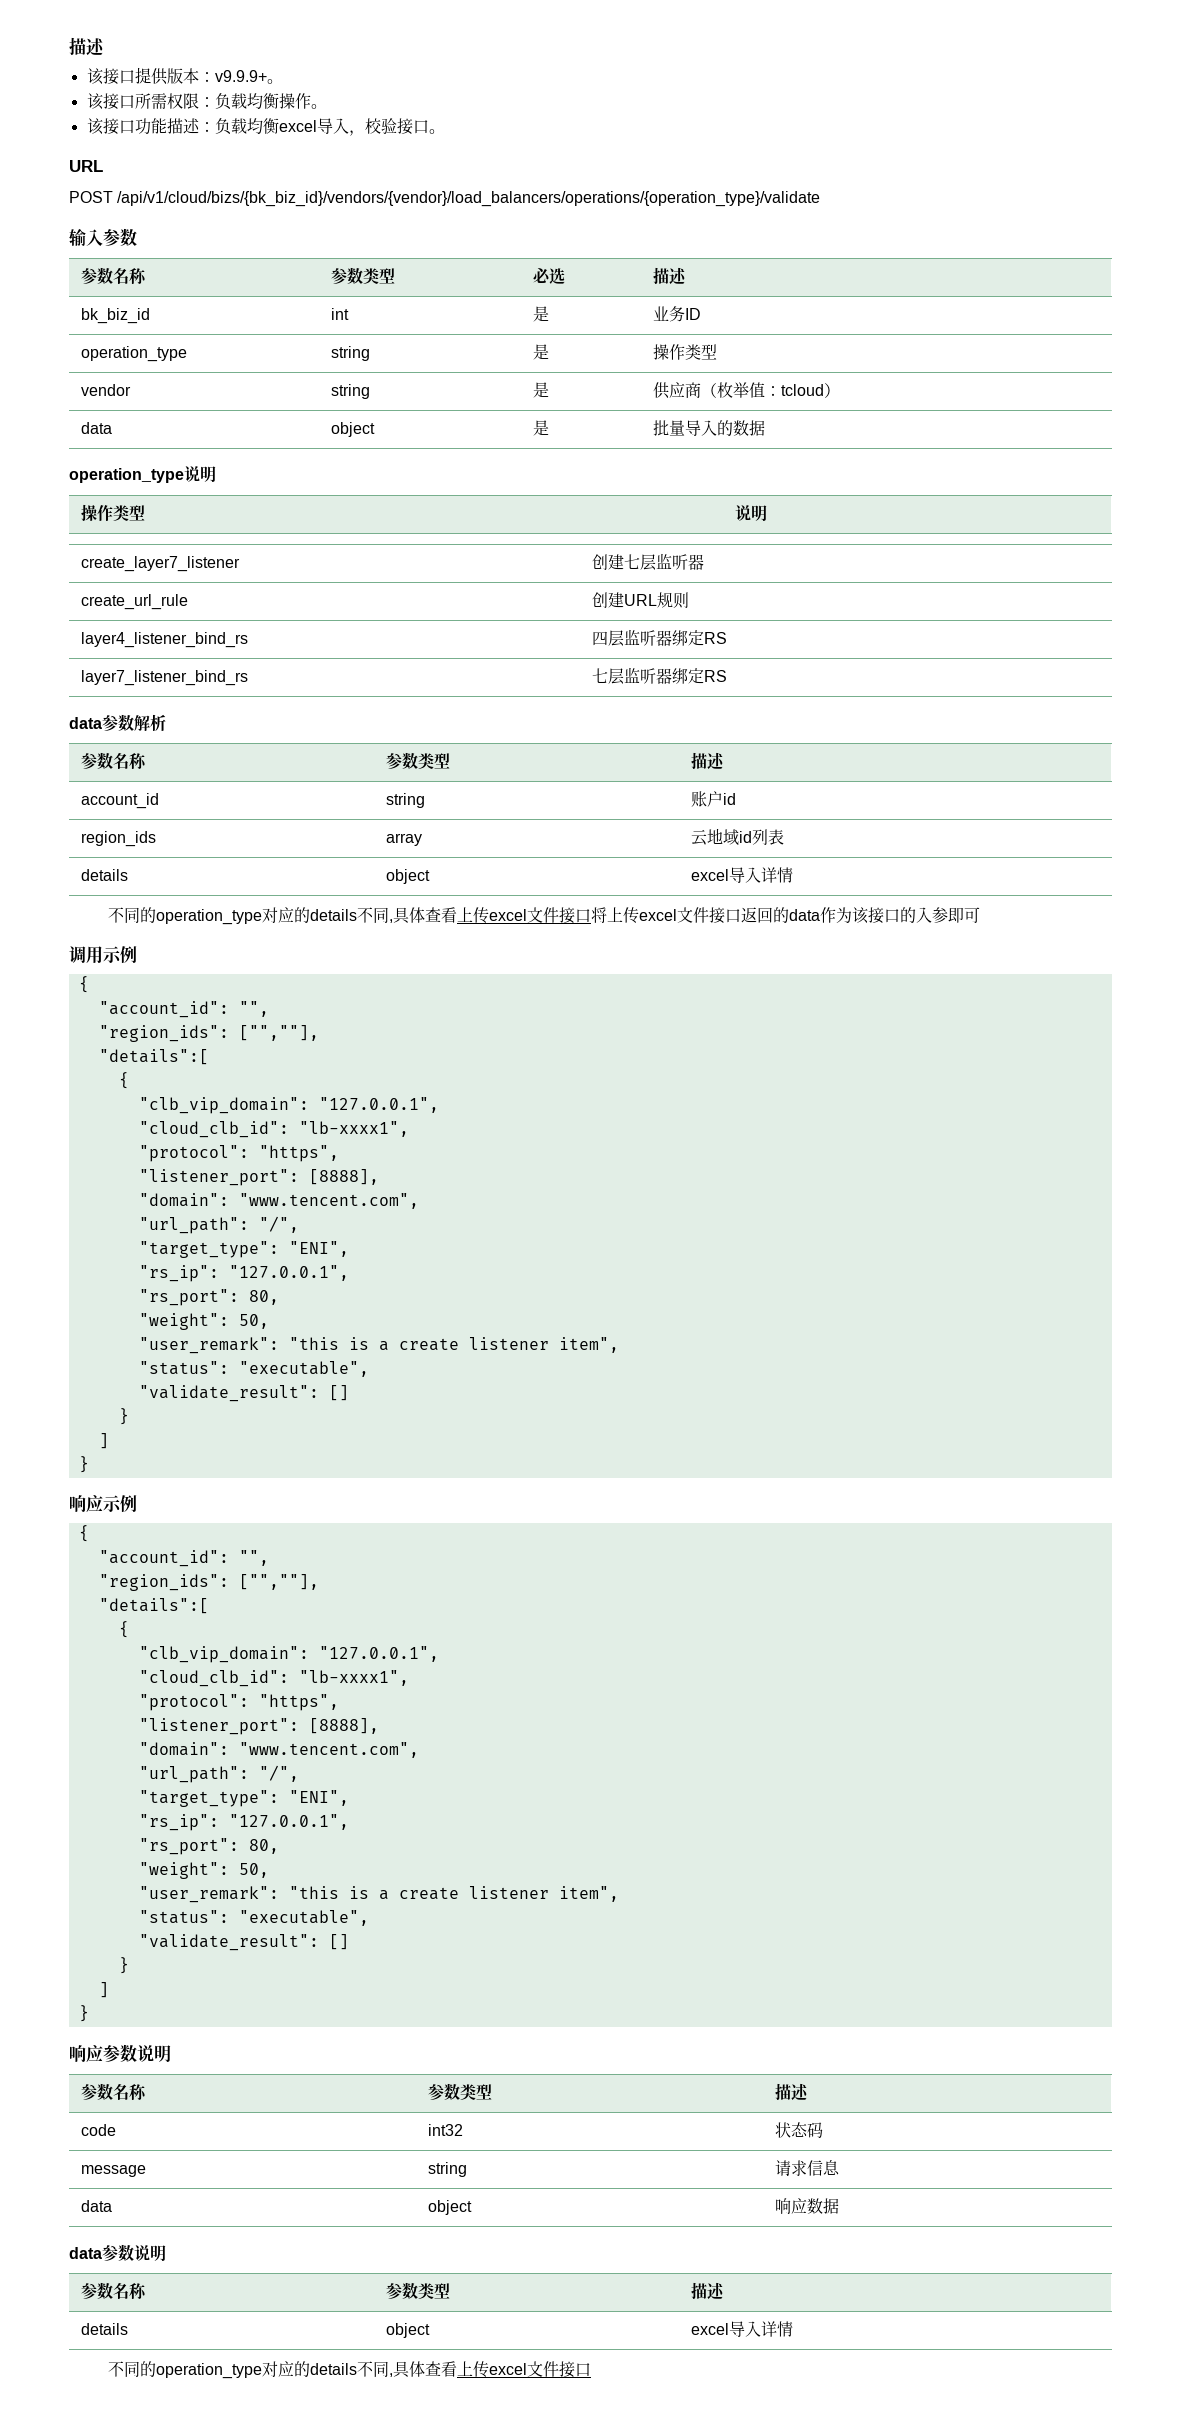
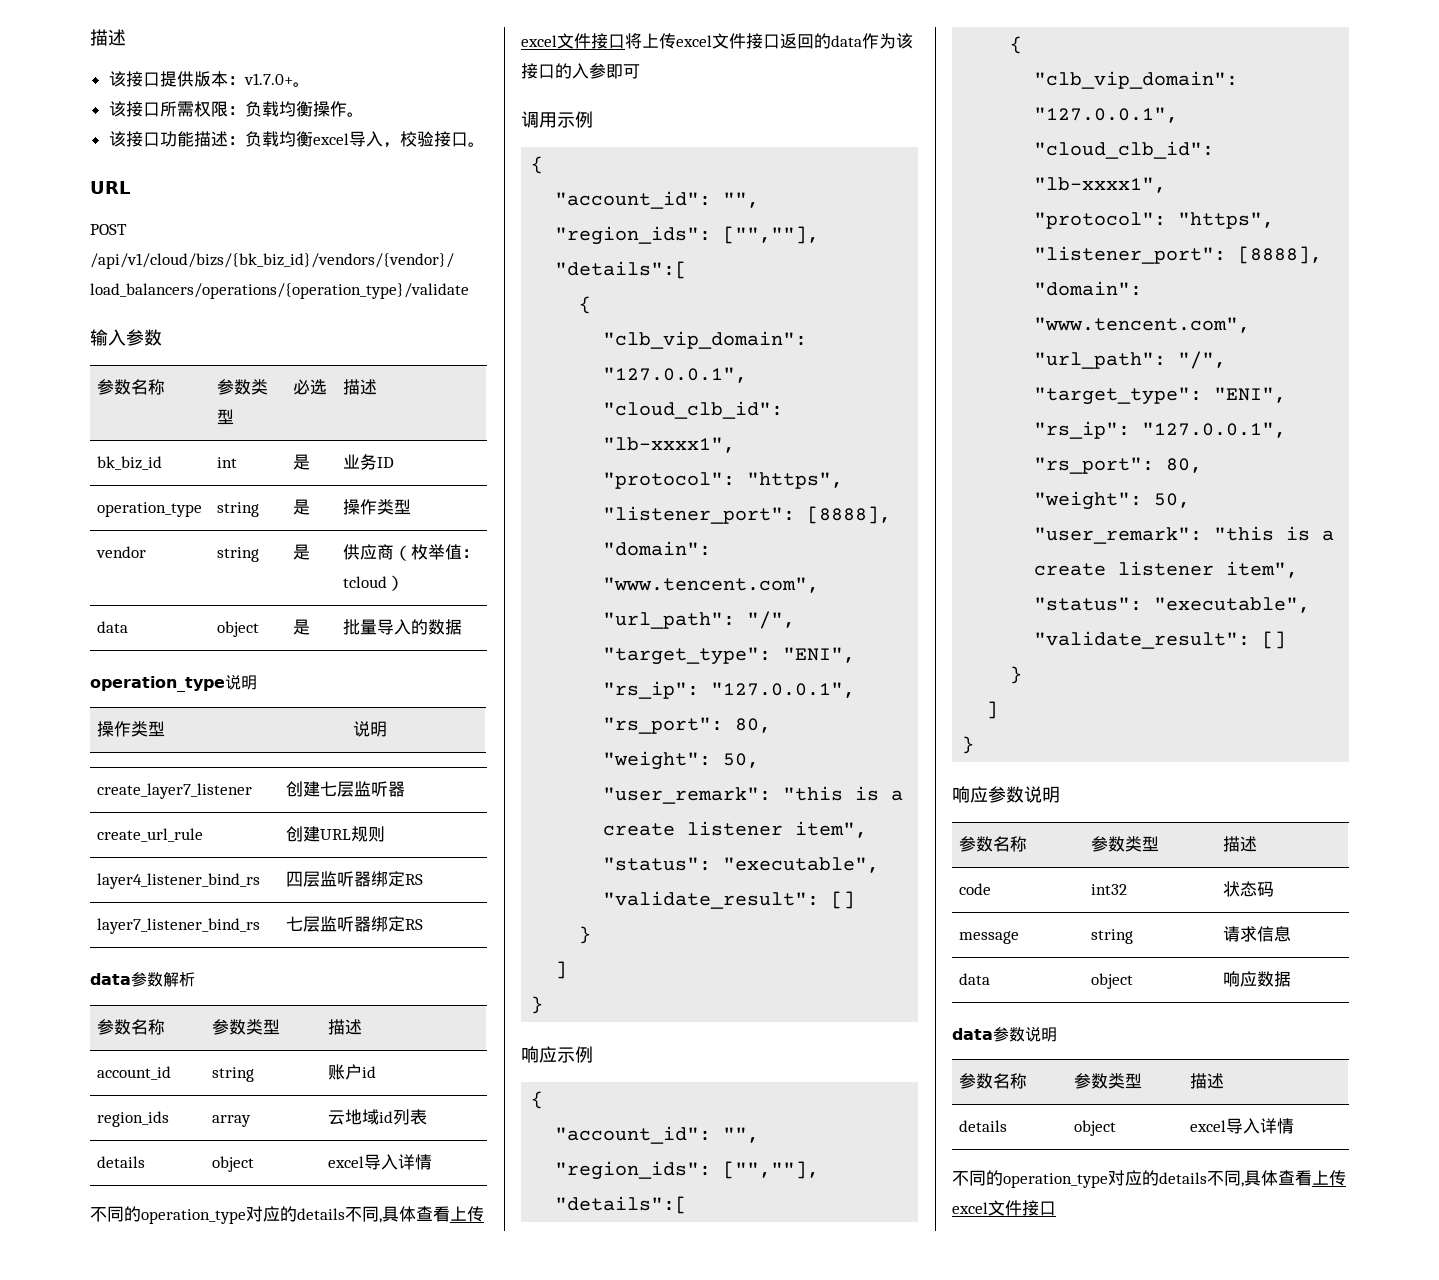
- 该接口提供版本：v9.9.9+。
+ 该接口提供版本：v1.7.0+。

